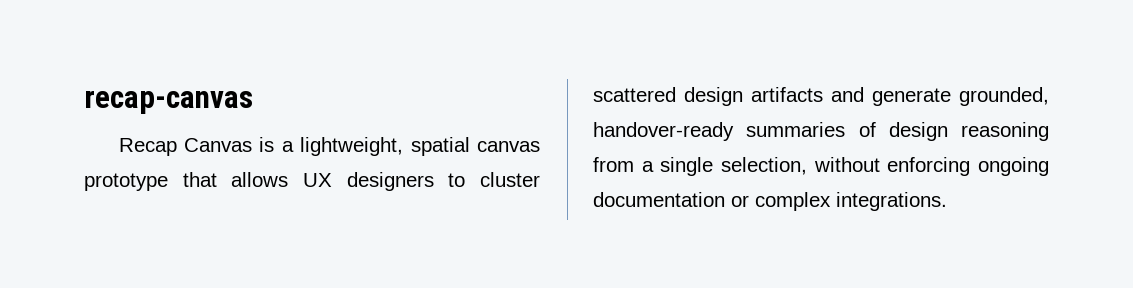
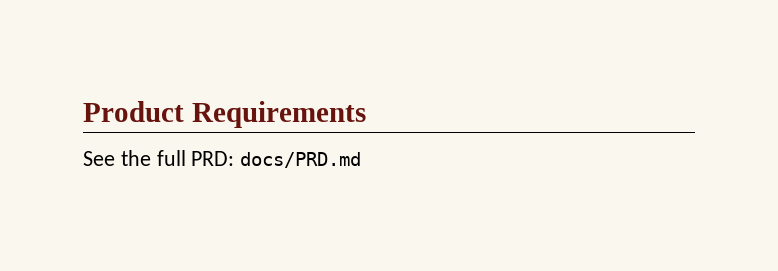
- recap-canvas
- Recap Canvas is a lightweight, spatial canvas prototype that allows UX designers to cluster scattered design artifacts and generate grounded, handover-ready summaries of design reasoning from a single selection, without enforcing ongoing documentation or complex integrations.
+ Product Requirements
+ See the full PRD: docs/PRD.md

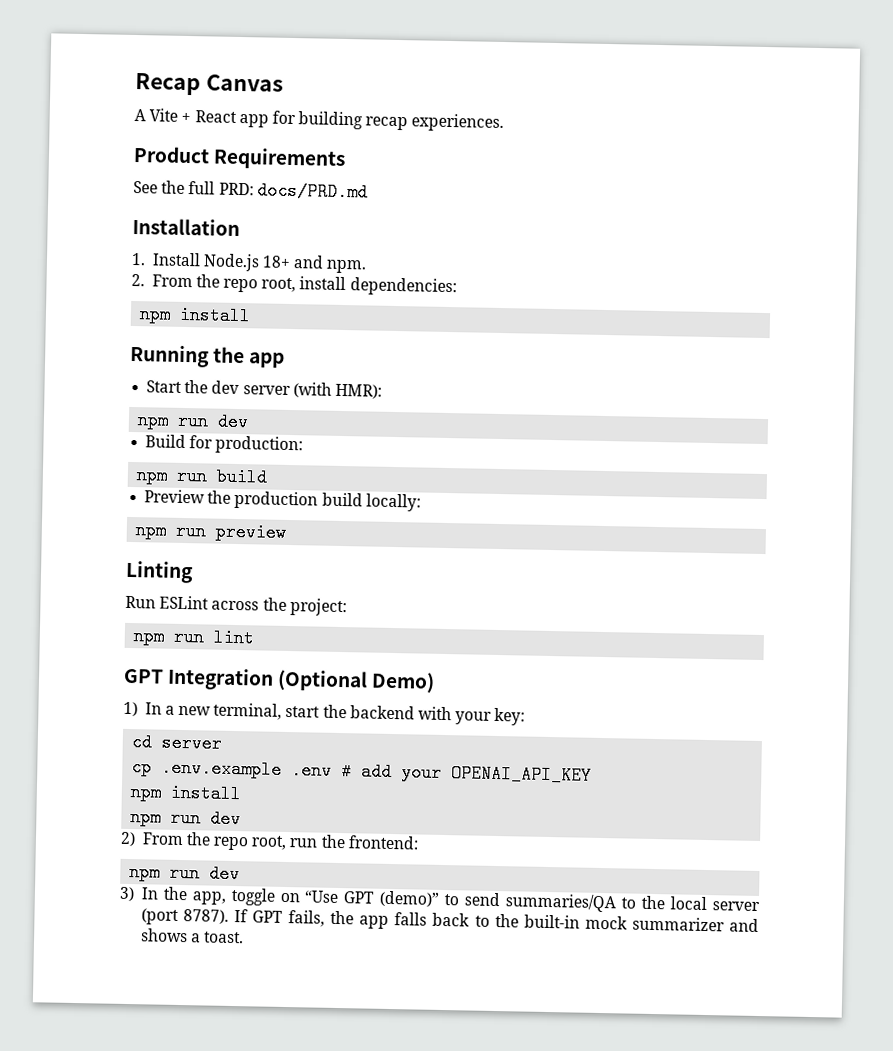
+ Recap Canvas
+ A Vite + React app for building recap experiences.
+ Installation
+ 1. Install Node.js 18+ and npm.
+ 2. From the repo root, install dependencies:
+ npm install
+ Running the app
+ Start the dev server (with HMR):
+ npm run dev
+ Build for production:
+ npm run build
+ Preview the production build locally:
+ npm run preview
+ Linting
+ Run ESLint across the project:
+ npm run lint
+ GPT Integration (Optional Demo)
+ 1) In a new terminal, start the backend with your key:
+ cd server
+ cp .env.example .env # add your OPENAI_API_KEY
+ npm install
+ npm run dev
+ 2) From the repo root, run the frontend:
+ npm run dev
+ 3) In the app, toggle on “Use GPT (demo)” to send summaries/QA to the local server (port 8787). If GPT fails, the app falls back to the built-in mock summarizer and shows a toast.

